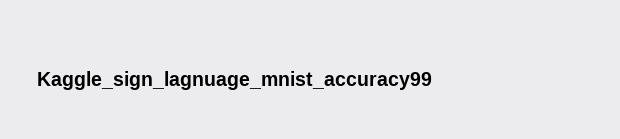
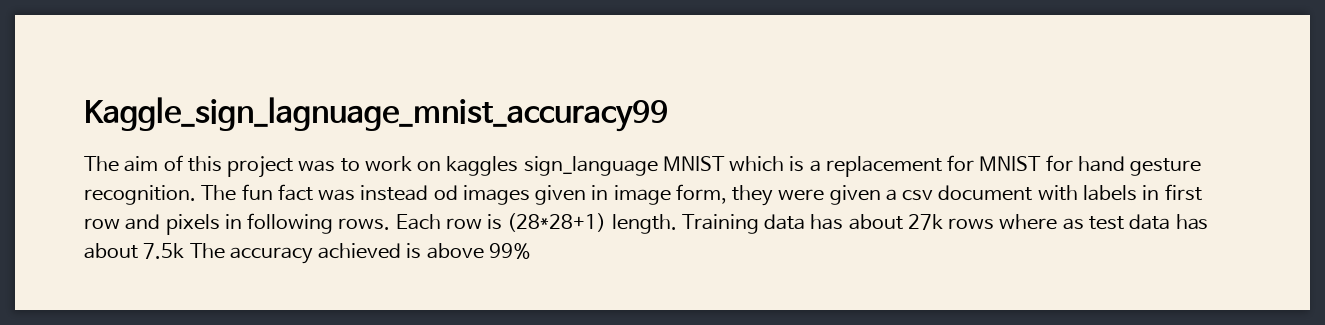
+ The aim of this project was to work on kaggles sign_language MNIST which is a replacement for MNIST for hand gesture recognition. The fun fact was instead od images given in image form, they were given a csv document with labels in first row and pixels in following rows. Each row is (28*28+1) length. Training data has about 27k rows where as test data has about 7.5k The accuracy achieved is above 99%

